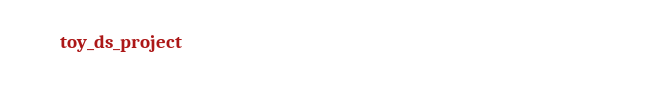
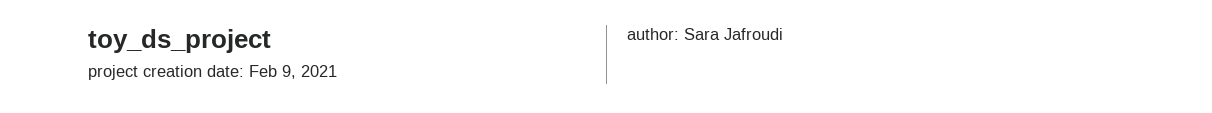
+ project creation date: Feb 9, 2021
+ author: Sara Jafroudi

